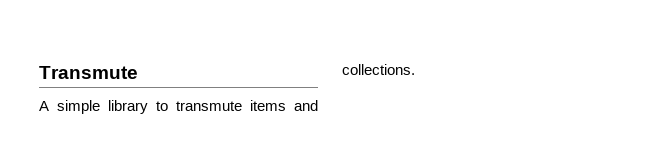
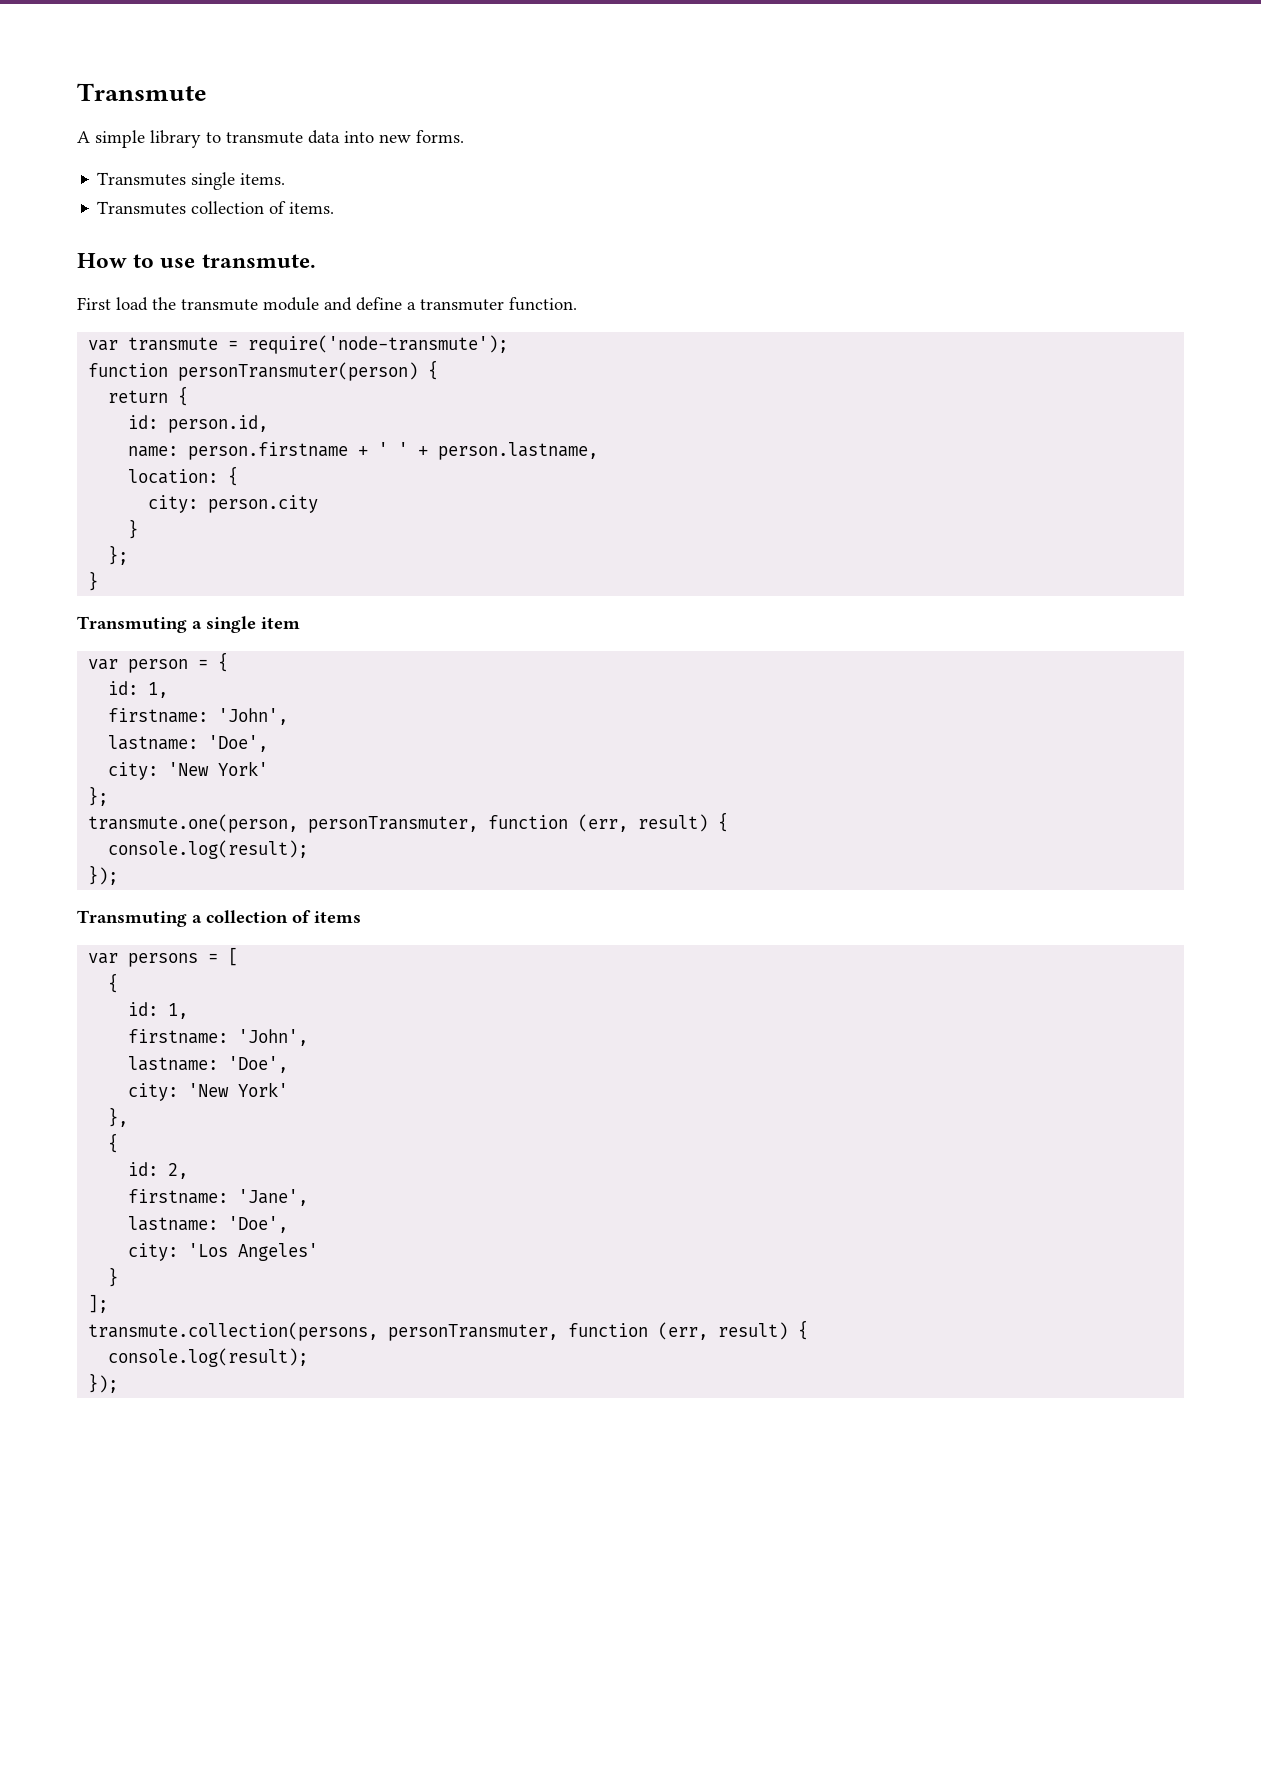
- A simple library to transmute items and collections.
+ A simple library to transmute data into new forms.
+ Transmutes single items.
+ Transmutes collection of items.
+ How to use transmute.
+ First load the transmute module and define a transmuter function.
+ var transmute = require('node-transmute');
+ function personTransmuter(person) {
+ return {
+ id: person.id,
+ name: person.firstname + ' ' + person.lastname,
+ location: {
+ city: person.city
+ }
+ };
+ }
+ Transmuting a single item
+ var person = {
+ id: 1,
+ firstname: 'John',
+ lastname: 'Doe',
+ city: 'New York'
+ };
+ transmute.one(person, personTransmuter, function (err, result) {
+ console.log(result);
+ });
+ Transmuting a collection of items
+ var persons = [
+ {
+ id: 1,
+ firstname: 'John',
+ lastname: 'Doe',
+ city: 'New York'
+ },
+ {
+ id: 2,
+ firstname: 'Jane',
+ lastname: 'Doe',
+ city: 'Los Angeles'
+ }
+ ];
+ transmute.collection(persons, personTransmuter, function (err, result) {
+ console.log(result);
+ });

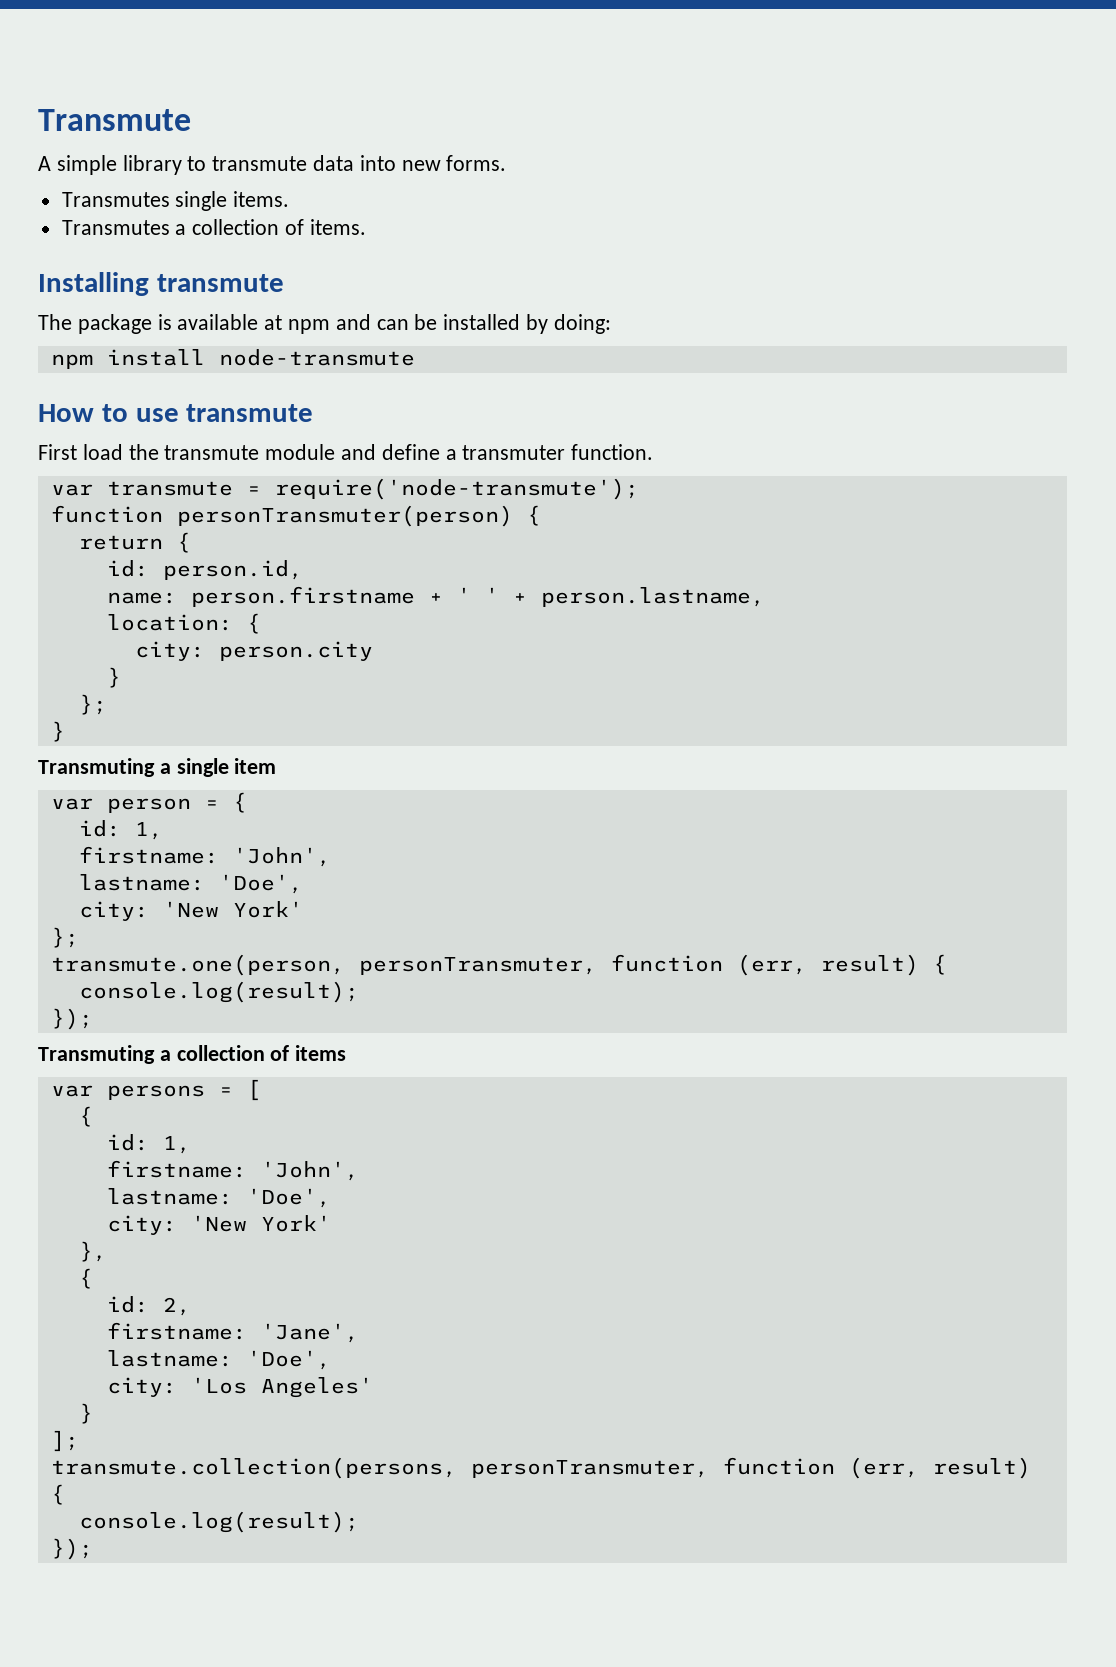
- Transmutes collection of items.
+ Transmutes a collection of items.
+ Installing transmute
+ The package is available at npm and can be installed by doing:
+ npm install node-transmute
- How to use transmute.
+ How to use transmute

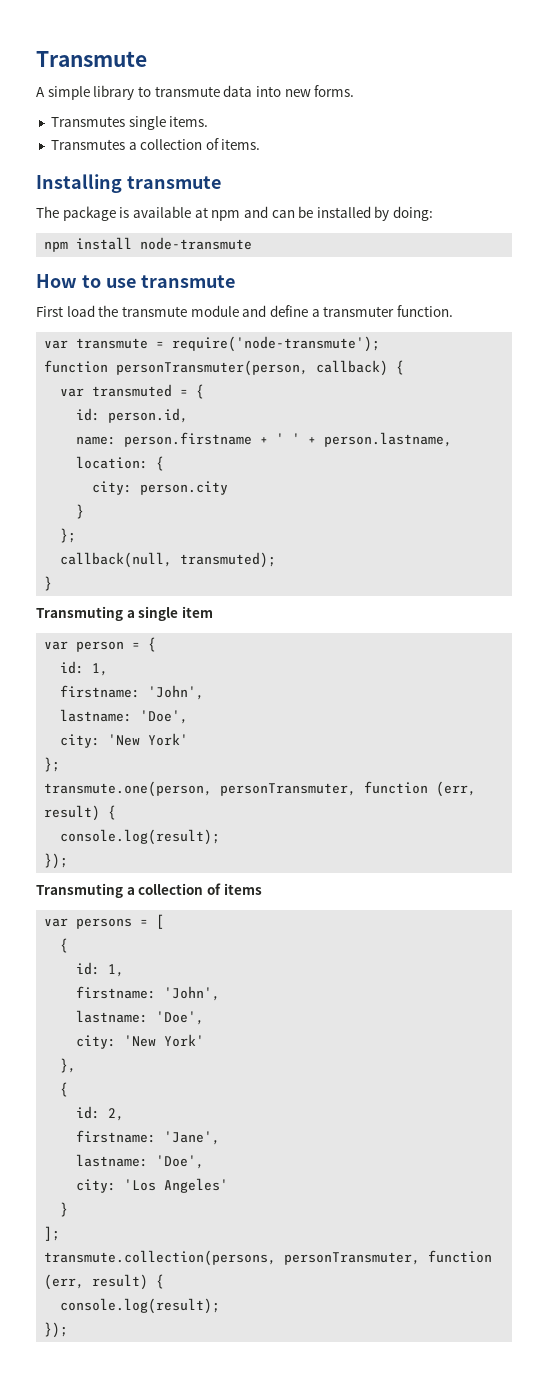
- function personTransmuter(person) {
- return {
+ function personTransmuter(person, callback) {
+ var transmuted = {
+ callback(null, transmuted);

